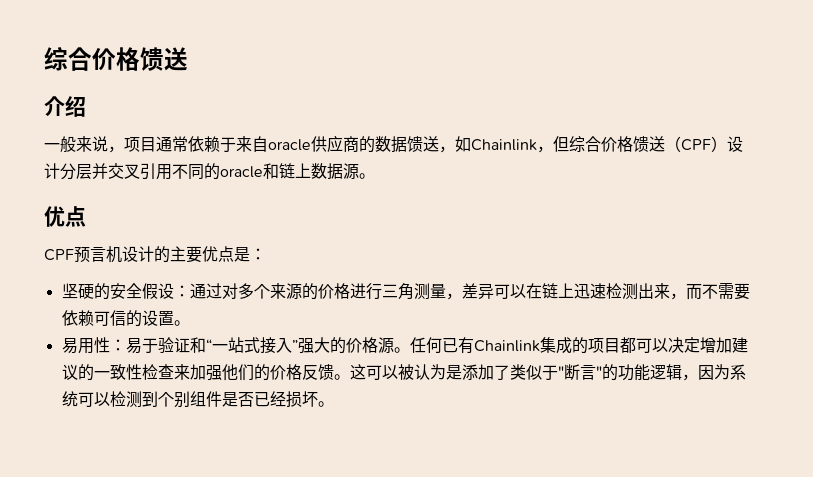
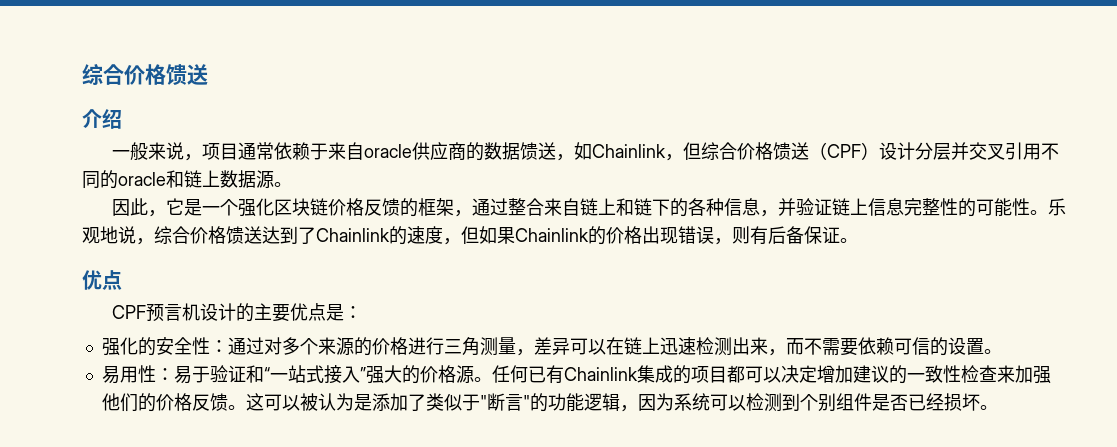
+ 因此，它是一个强化区块链价格反馈的框架，通过整合来自链上和链下的各种信息，并验证链上信息完整性的可能性。乐观地说，综合价格馈送达到了Chainlink的速度，但如果Chainlink的价格出现错误，则有后备保证。
- 坚硬的安全假设：通过对多个来源的价格进行三角测量，差异可以在链上迅速检测出来，而不需要依赖可信的设置。
+ 强化的安全性：通过对多个来源的价格进行三角测量，差异可以在链上迅速检测出来，而不需要依赖可信的设置。

